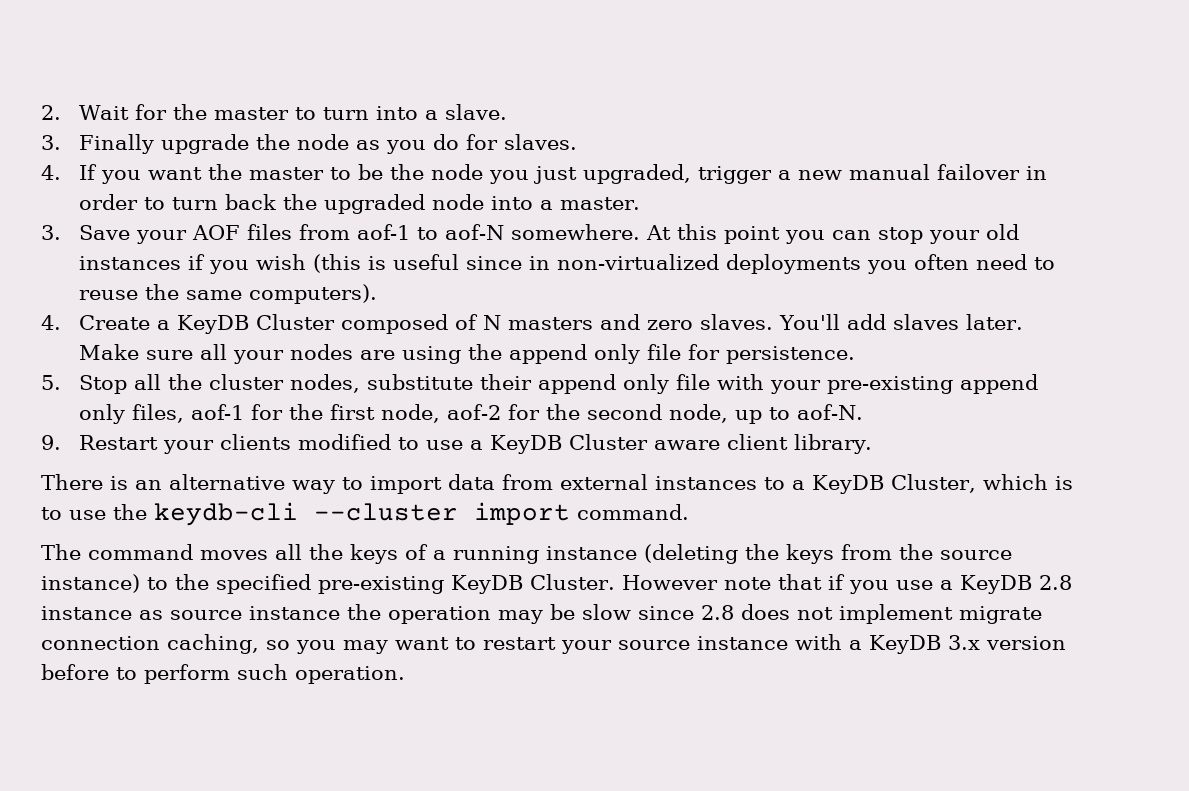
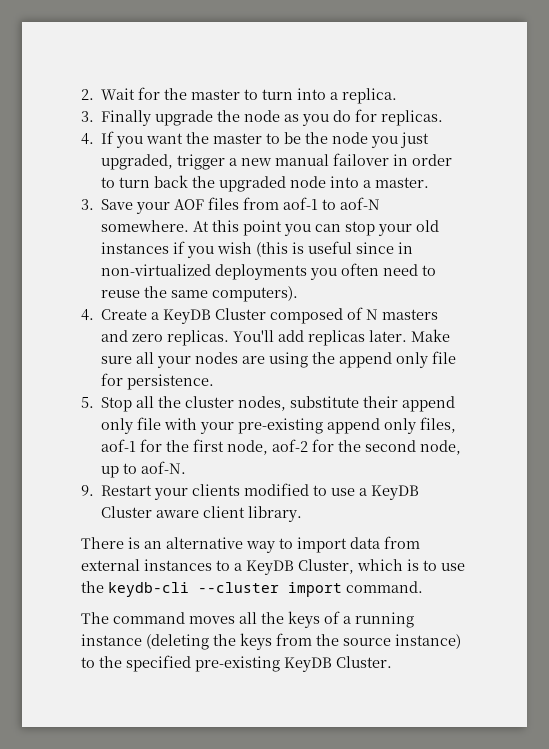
- 2. Wait for the master to turn into a slave.
+ 2. Wait for the master to turn into a replica.
- 3. Finally upgrade the node as you do for slaves.
+ 3. Finally upgrade the node as you do for replicas.
- 4. Create a KeyDB Cluster composed of N masters and zero slaves.
+ 4. Create a KeyDB Cluster composed of N masters and zero replicas.
- You'll add slaves later.
+ You'll add replicas later.
- However note that if you use a KeyDB 2.8 instance as source instance the operation may be slow since 2.8 does not implement migrate connection caching, so you may want to restart your source instance with a KeyDB 3.x version before to perform such operation.

